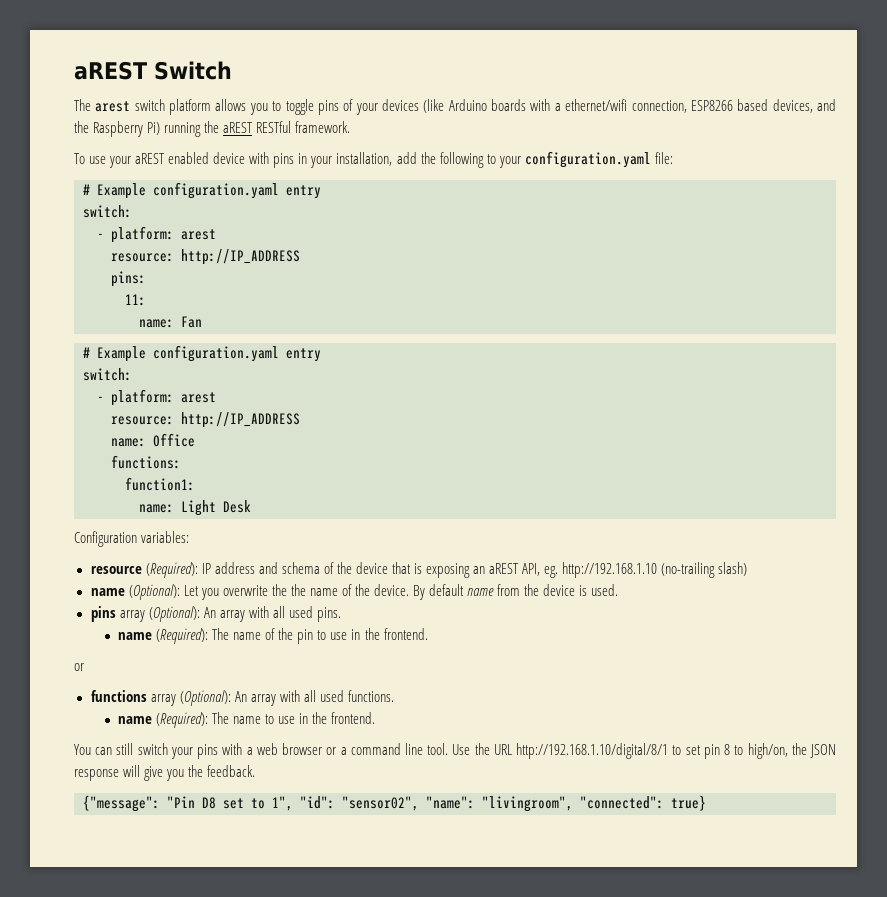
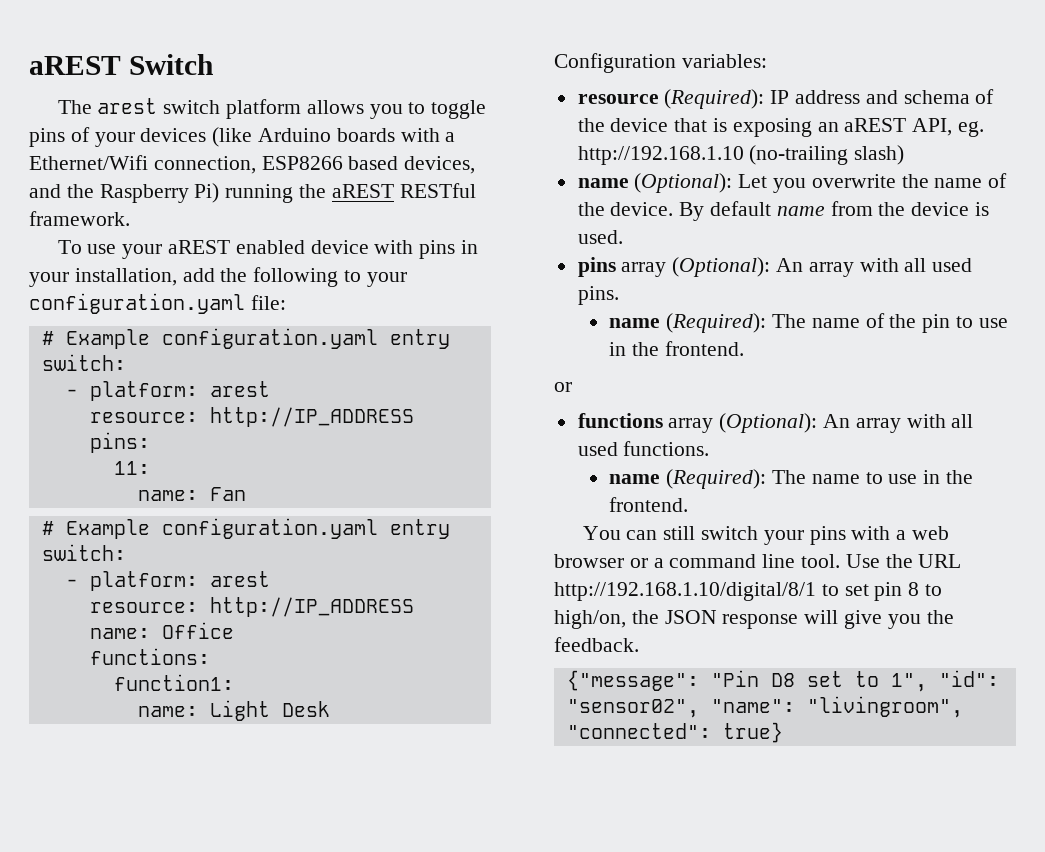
- The arest switch platform allows you to toggle pins of your devices (like Arduino boards with a ethernet/wifi connection, ESP8266 based devices, and the Raspberry Pi) running the aREST RESTful framework.
+ The arest switch platform allows you to toggle pins of your devices (like Arduino boards with a Ethernet/Wifi connection, ESP8266 based devices, and the Raspberry Pi) running the aREST RESTful framework.
- name (Optional): Let you overwrite the the name of the device.
+ name (Optional): Let you overwrite the name of the device.

